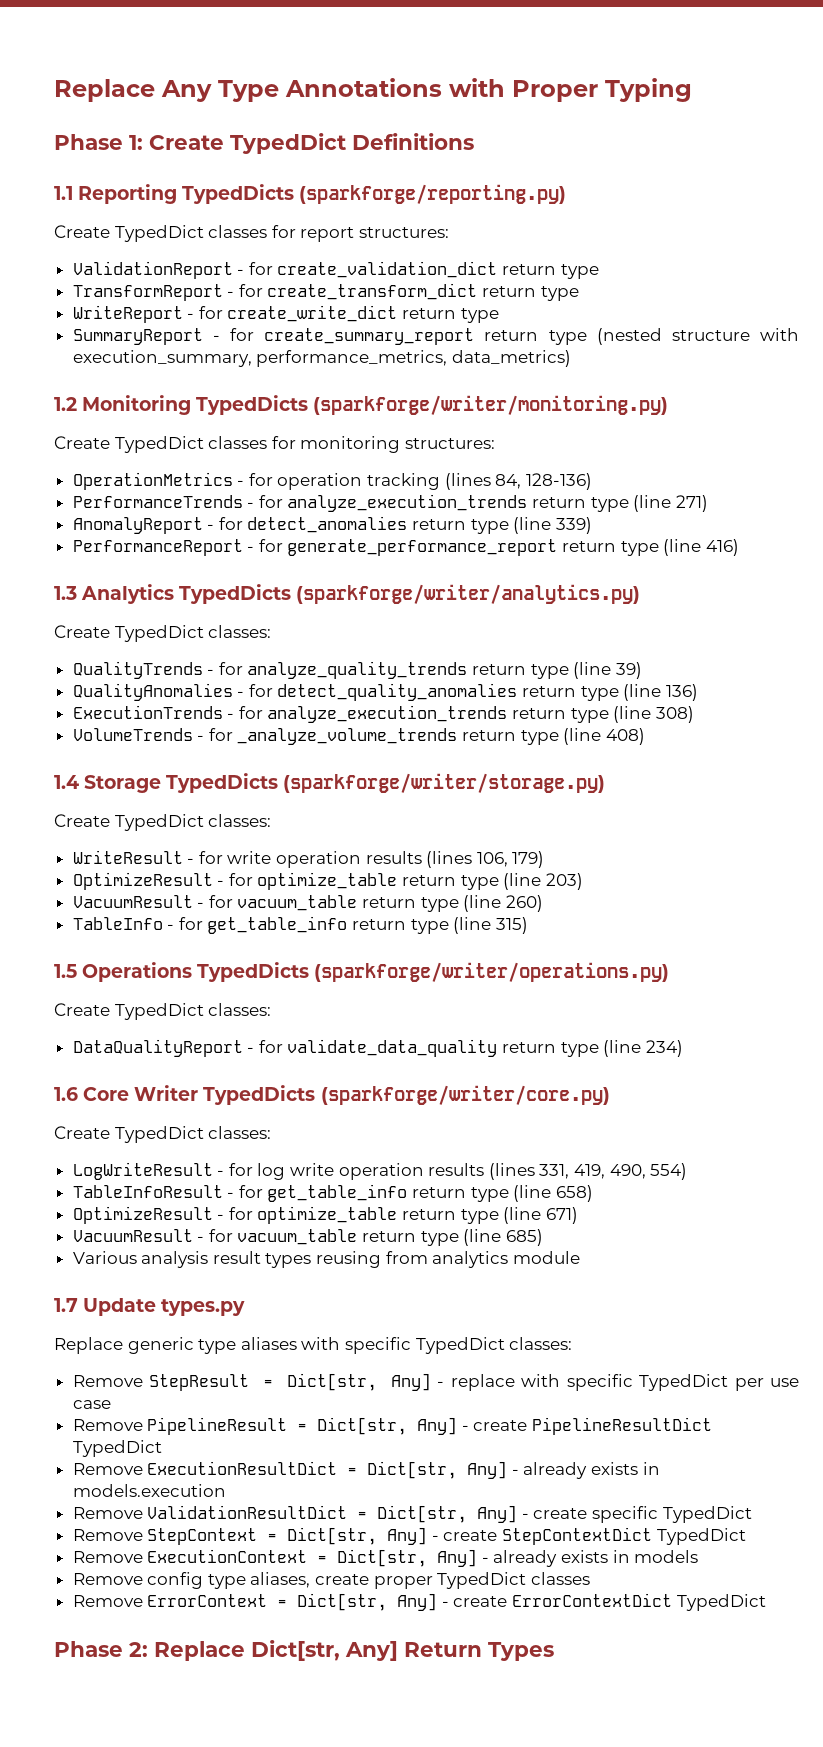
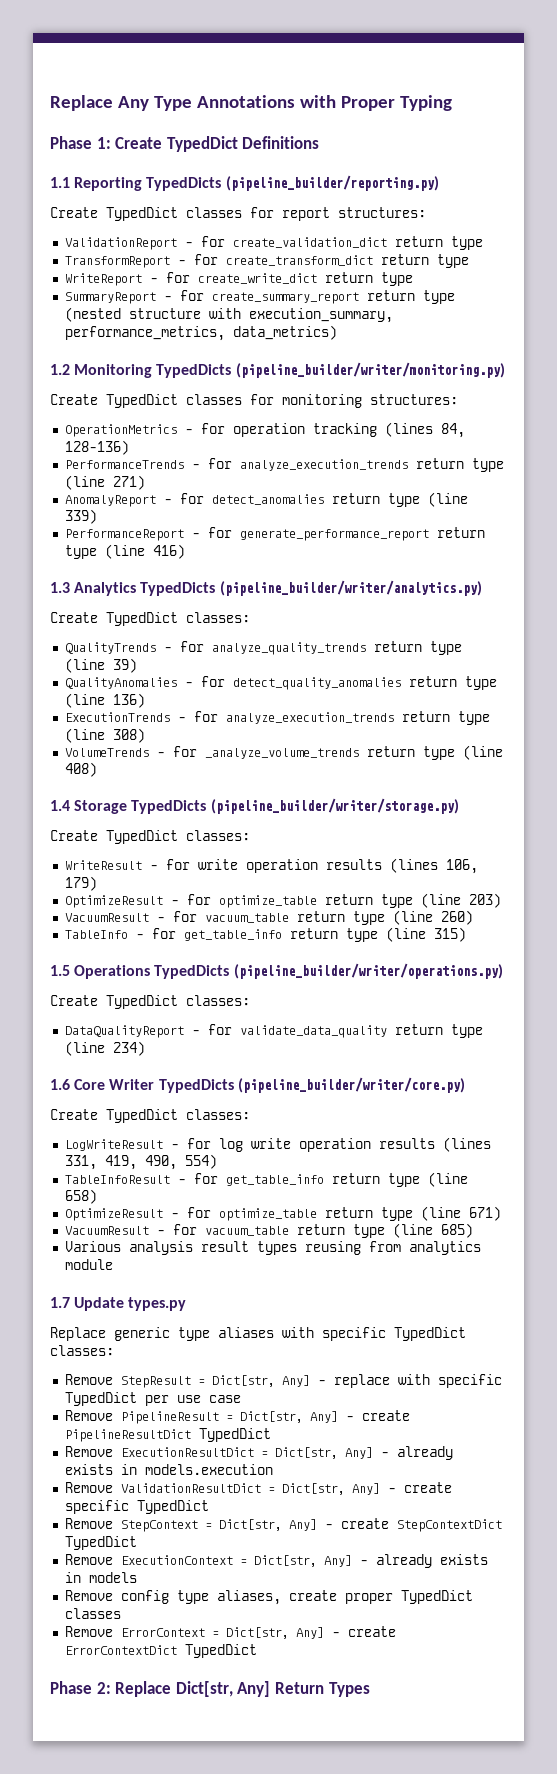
- 1.1 Reporting TypedDicts (sparkforge/reporting.py)
+ 1.1 Reporting TypedDicts (pipeline_builder/reporting.py)
- 1.2 Monitoring TypedDicts (sparkforge/writer/monitoring.py)
+ 1.2 Monitoring TypedDicts (pipeline_builder/writer/monitoring.py)
- 1.3 Analytics TypedDicts (sparkforge/writer/analytics.py)
+ 1.3 Analytics TypedDicts (pipeline_builder/writer/analytics.py)
- 1.4 Storage TypedDicts (sparkforge/writer/storage.py)
+ 1.4 Storage TypedDicts (pipeline_builder/writer/storage.py)
- 1.5 Operations TypedDicts (sparkforge/writer/operations.py)
+ 1.5 Operations TypedDicts (pipeline_builder/writer/operations.py)
- 1.6 Core Writer TypedDicts (sparkforge/writer/core.py)
+ 1.6 Core Writer TypedDicts (pipeline_builder/writer/core.py)

